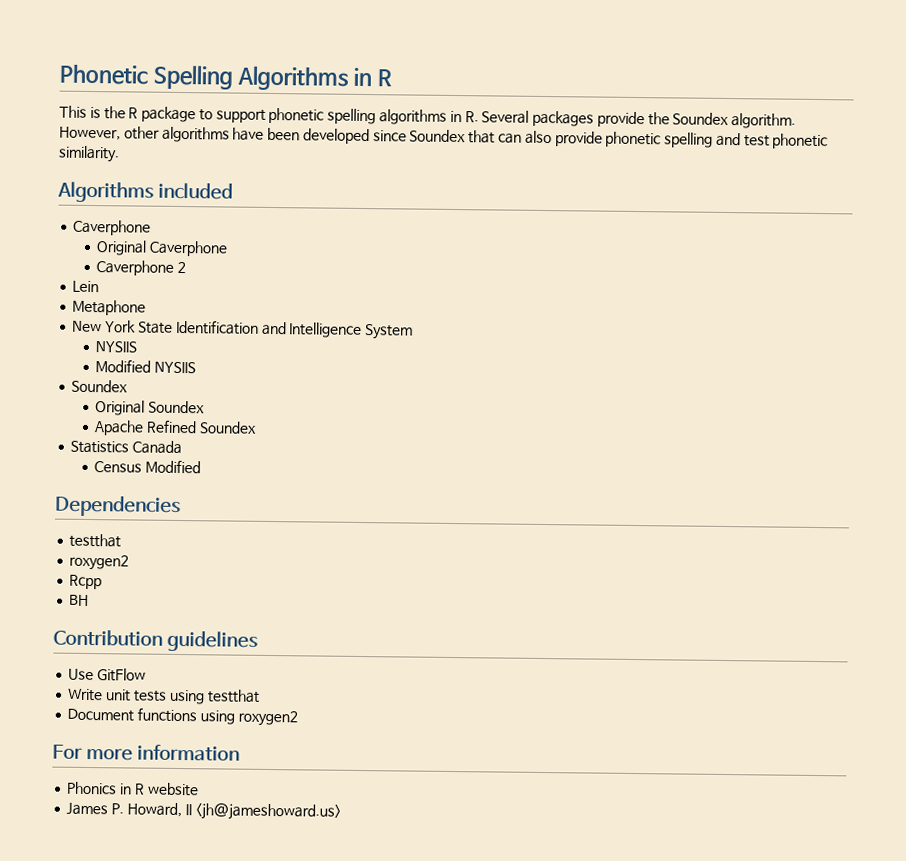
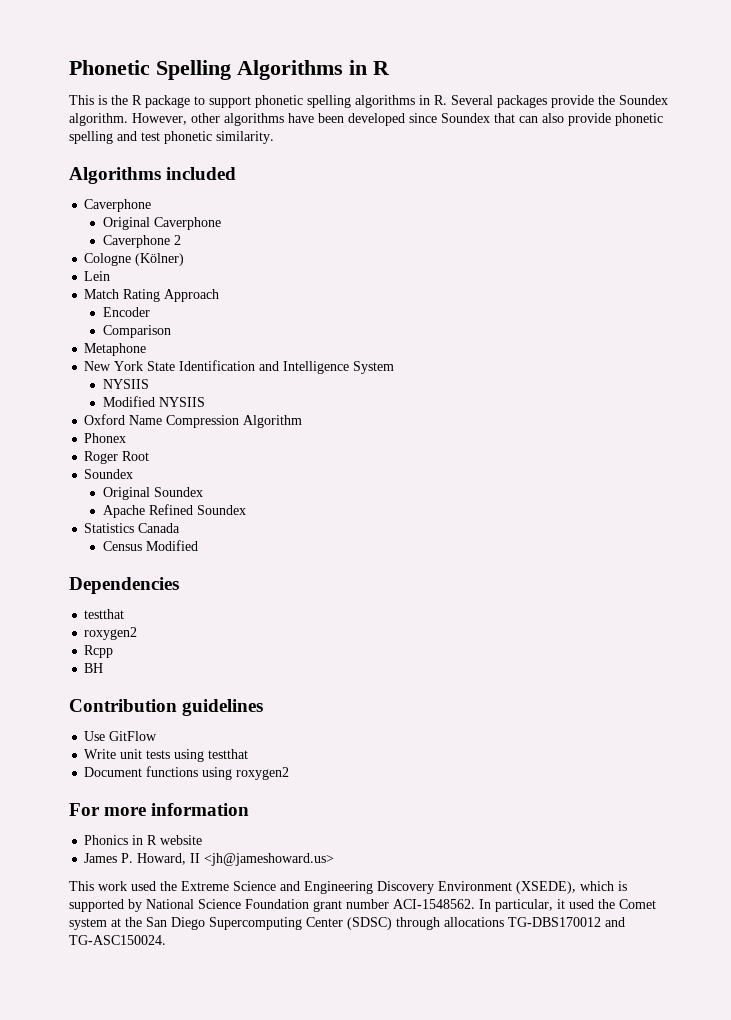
+ Cologne (Kölner)
+ Match Rating Approach
+ Encoder
+ Comparison
+ Oxford Name Compression Algorithm
+ Phonex
+ Roger Root
+ This work used the Extreme Science and Engineering Discovery Environment (XSEDE), which is supported by National Science Foundation grant number ACI-1548562. In particular, it used the Comet system at the San Diego Supercomputing Center (SDSC) through allocations TG-DBS170012 and TG-ASC150024.

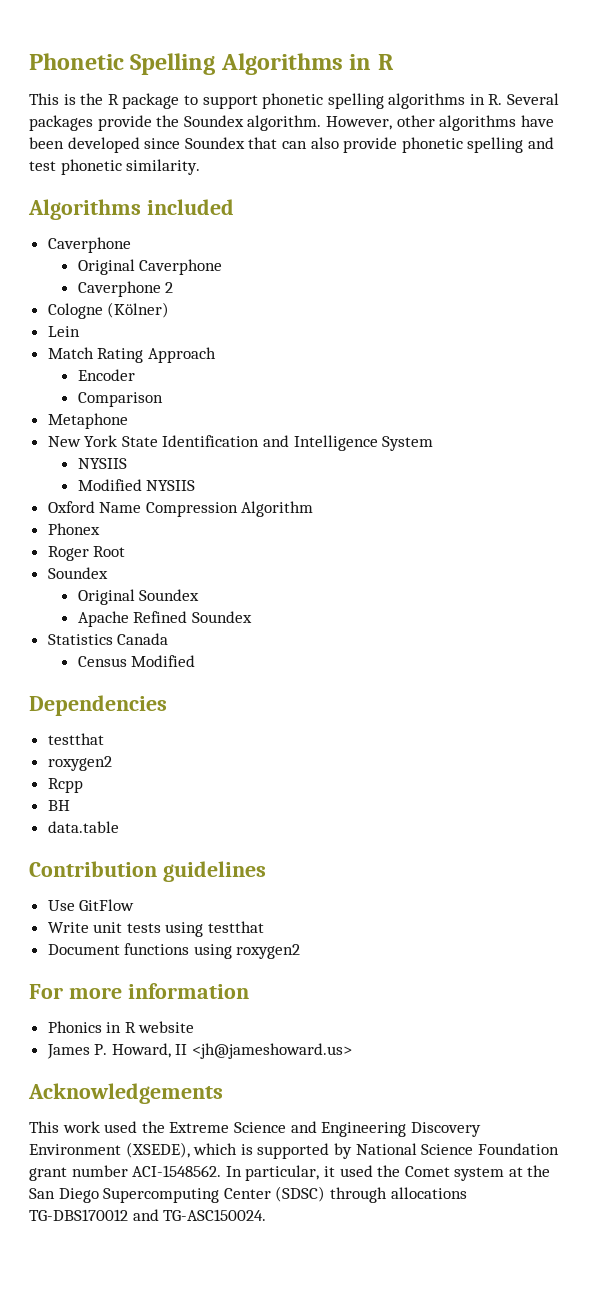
+ data.table
+ Acknowledgements

